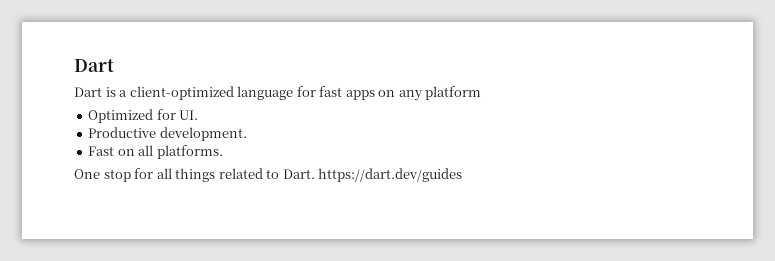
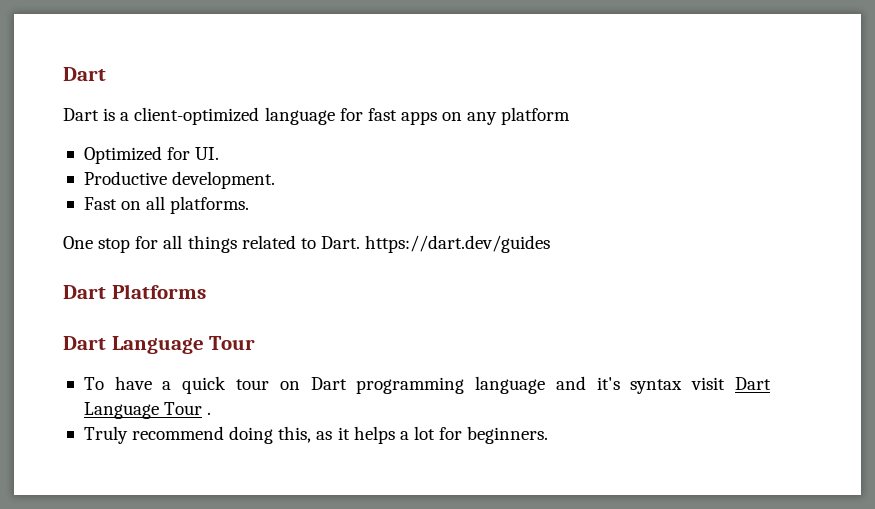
+ Dart Platforms
+ Dart Language Tour
+ To have a quick tour on Dart programming language and it's syntax visit Dart Language Tour .
+ Truly recommend doing this, as it helps a lot for beginners.

